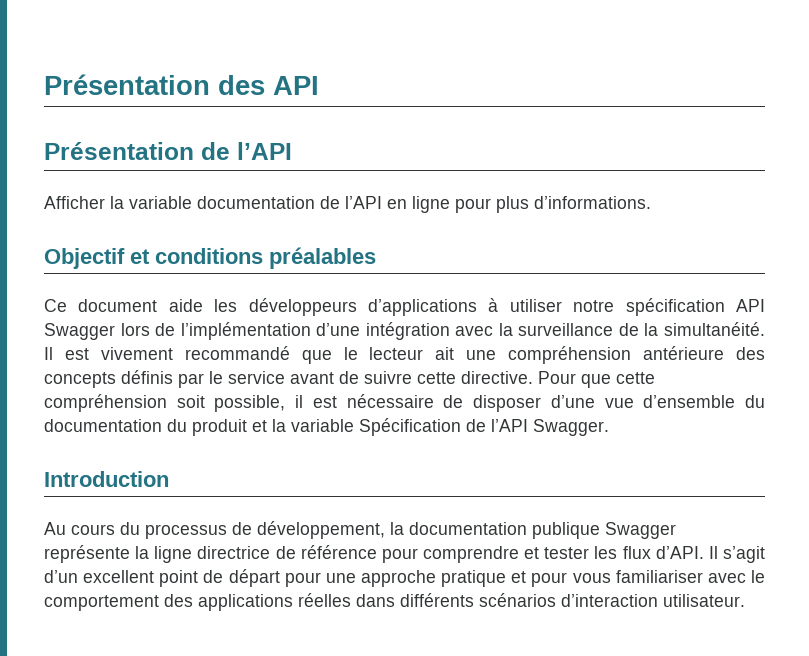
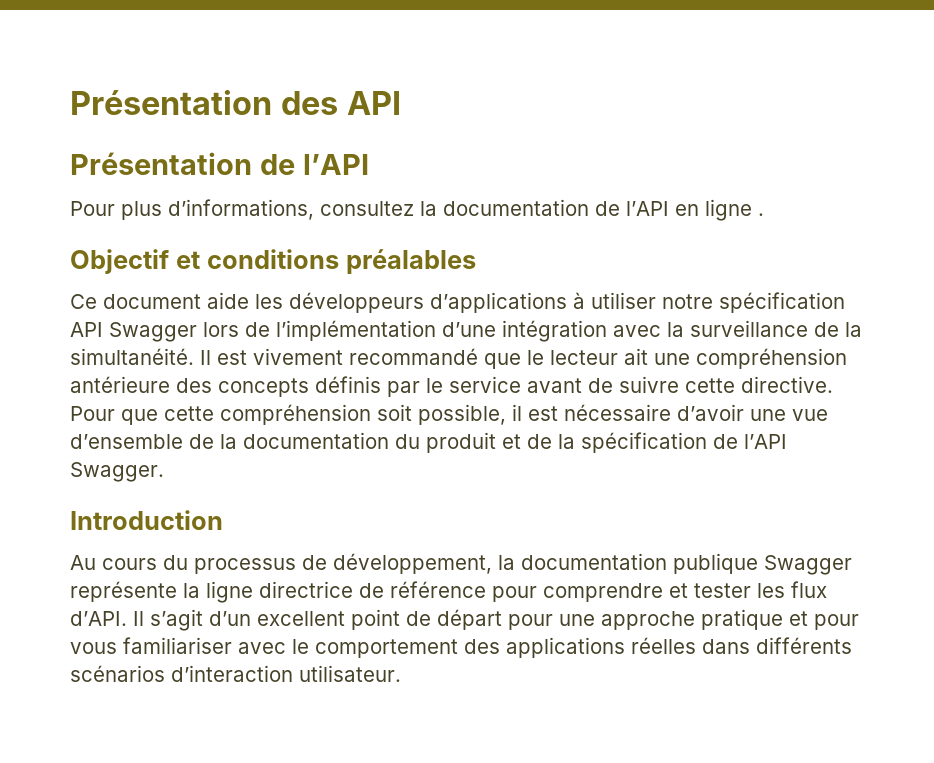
- Afficher la variable documentation de l’API en ligne pour plus d’informations.
+ Pour plus d’informations, consultez la documentation de l’API en ligne .
- Pour que cette compréhension soit possible, il est nécessaire de disposer d’une vue d’ensemble du documentation du produit et la variable Spécification de l’API Swagger.
+ Pour que cette compréhension soit possible, il est nécessaire d’avoir une vue d’ensemble de la documentation du produit et de la spécification de l’API Swagger.

